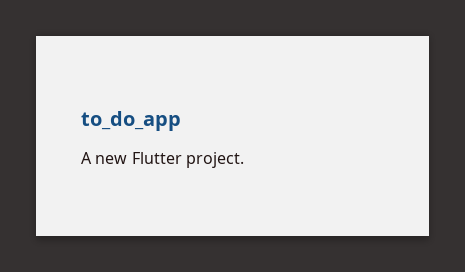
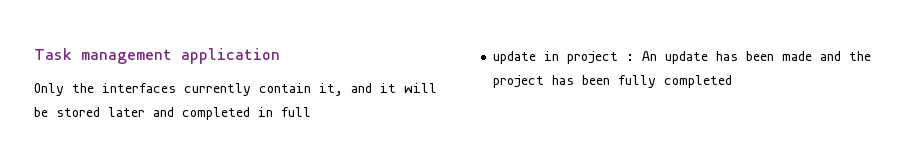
- to_do_app
- A new Flutter project.
+ Task management application
+ Only the interfaces currently contain it, and it will be stored later and completed in full
+ update in project : An update has been made and the project has been fully completed

